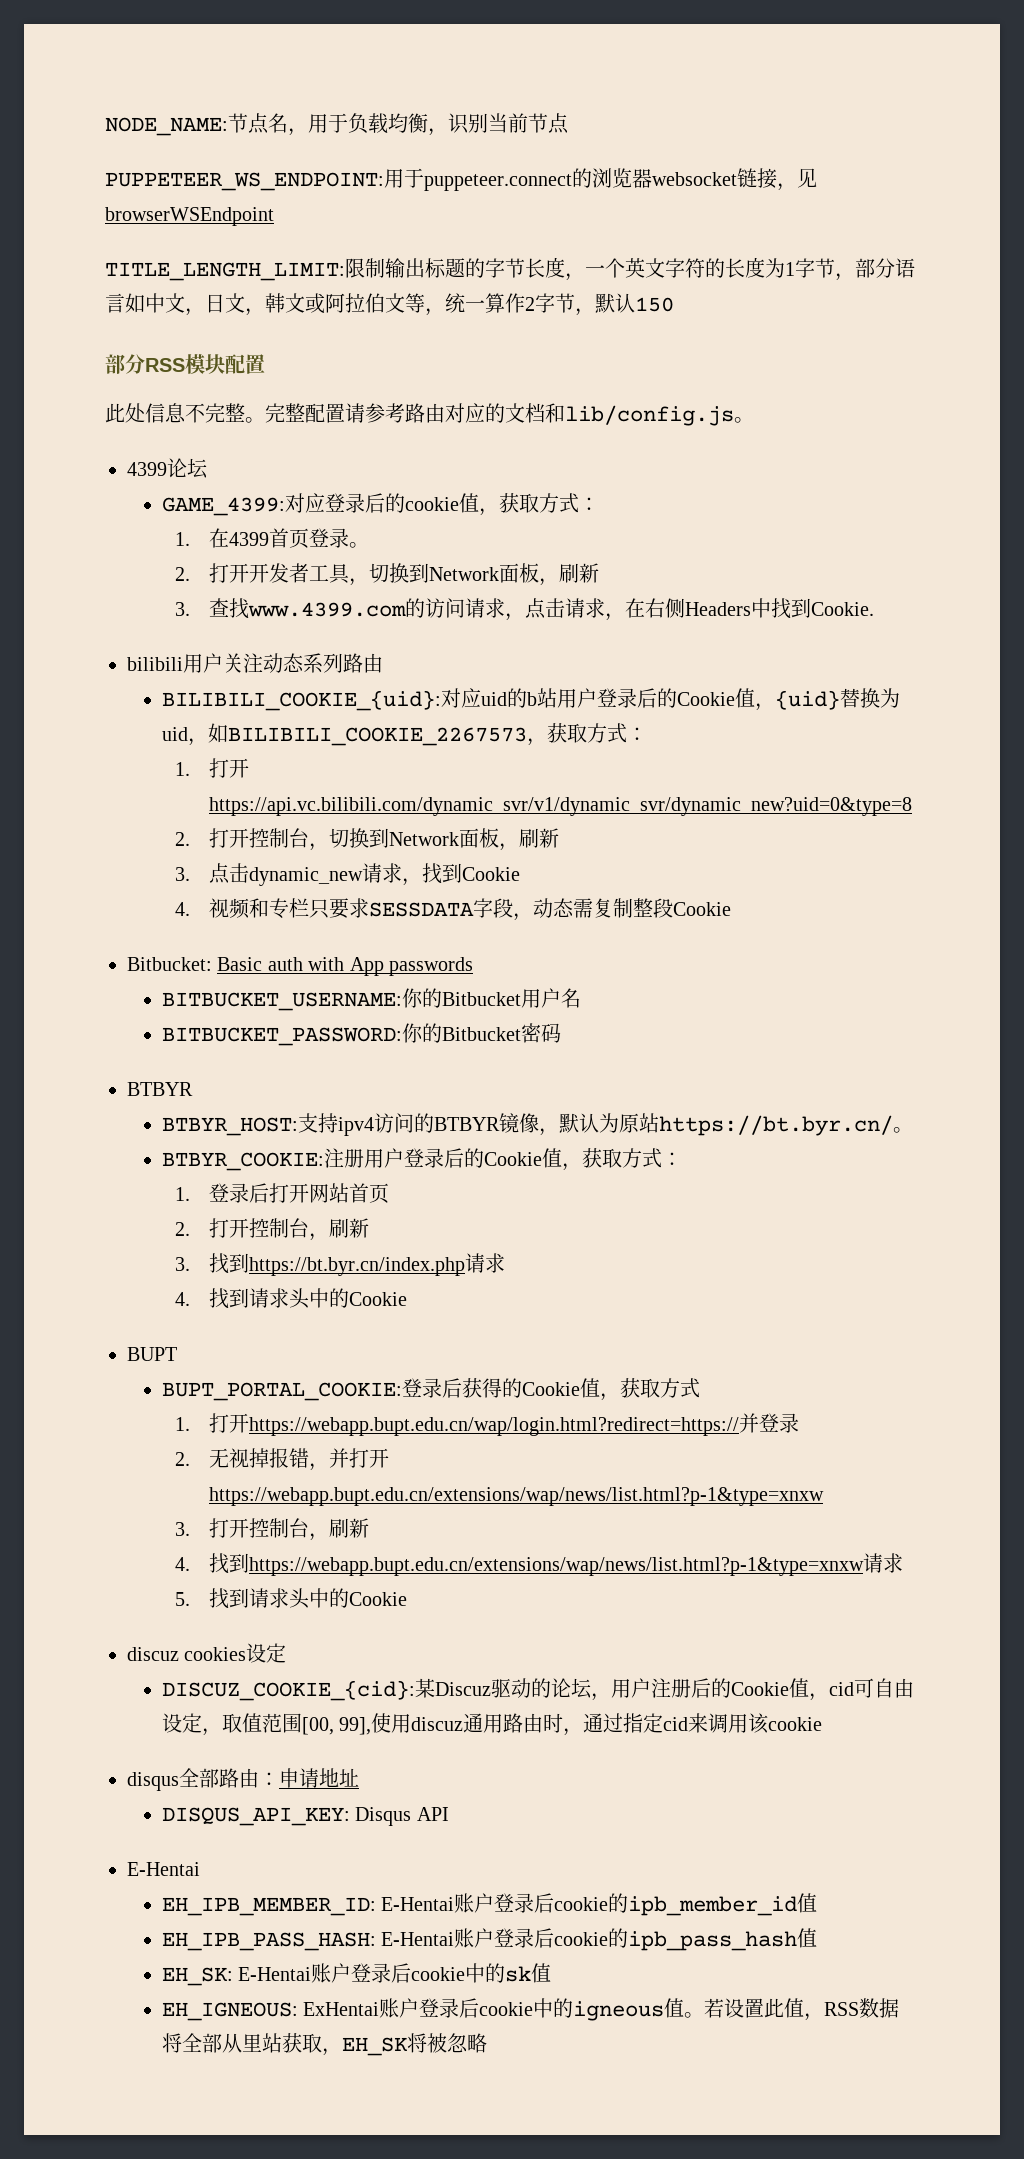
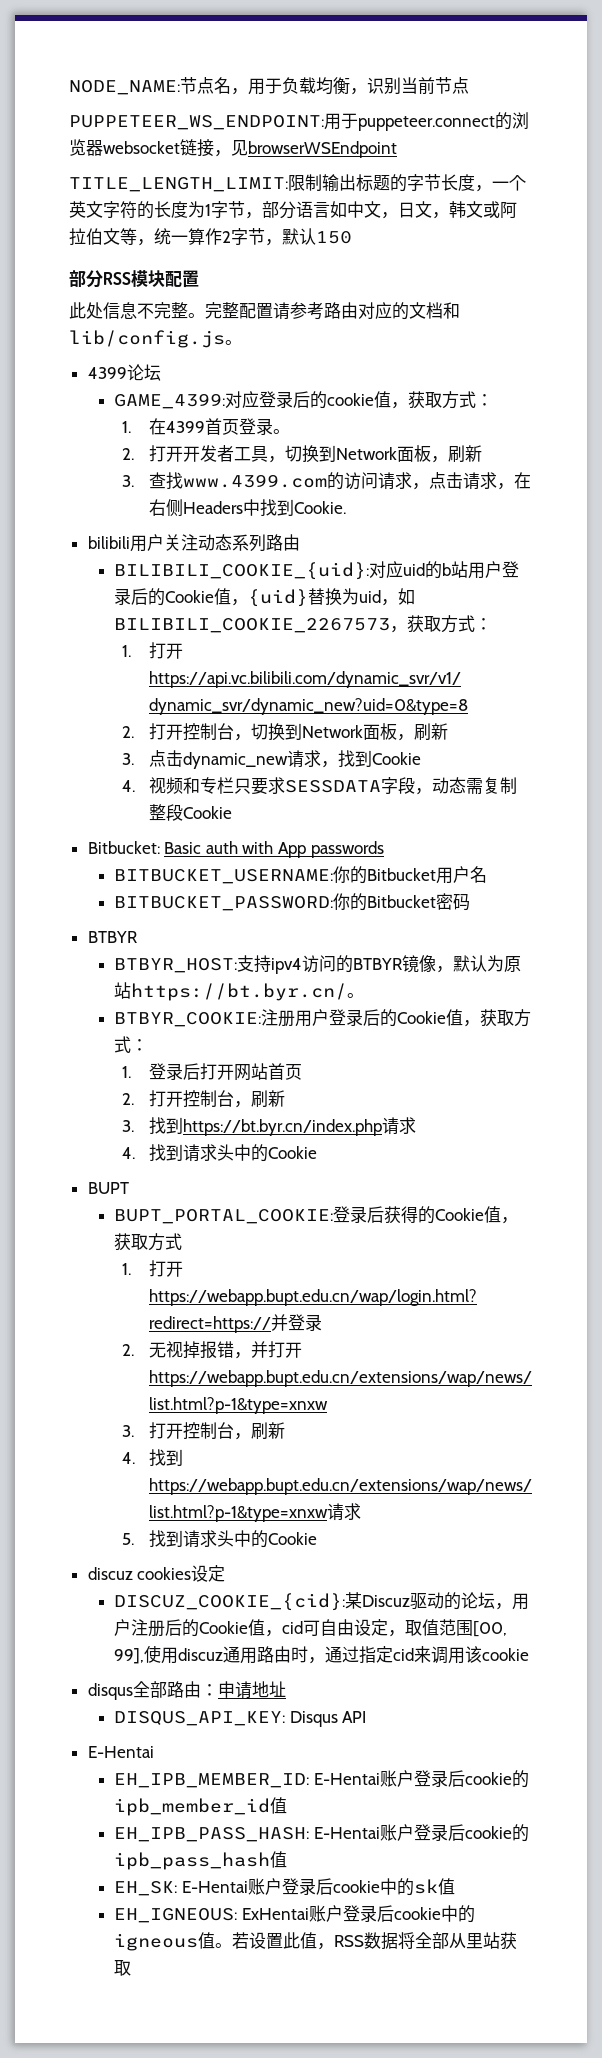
- 若设置此值，RSS数据将全部从里站获取，EH_SK将被忽略
+ 若设置此值，RSS数据将全部从里站获取

